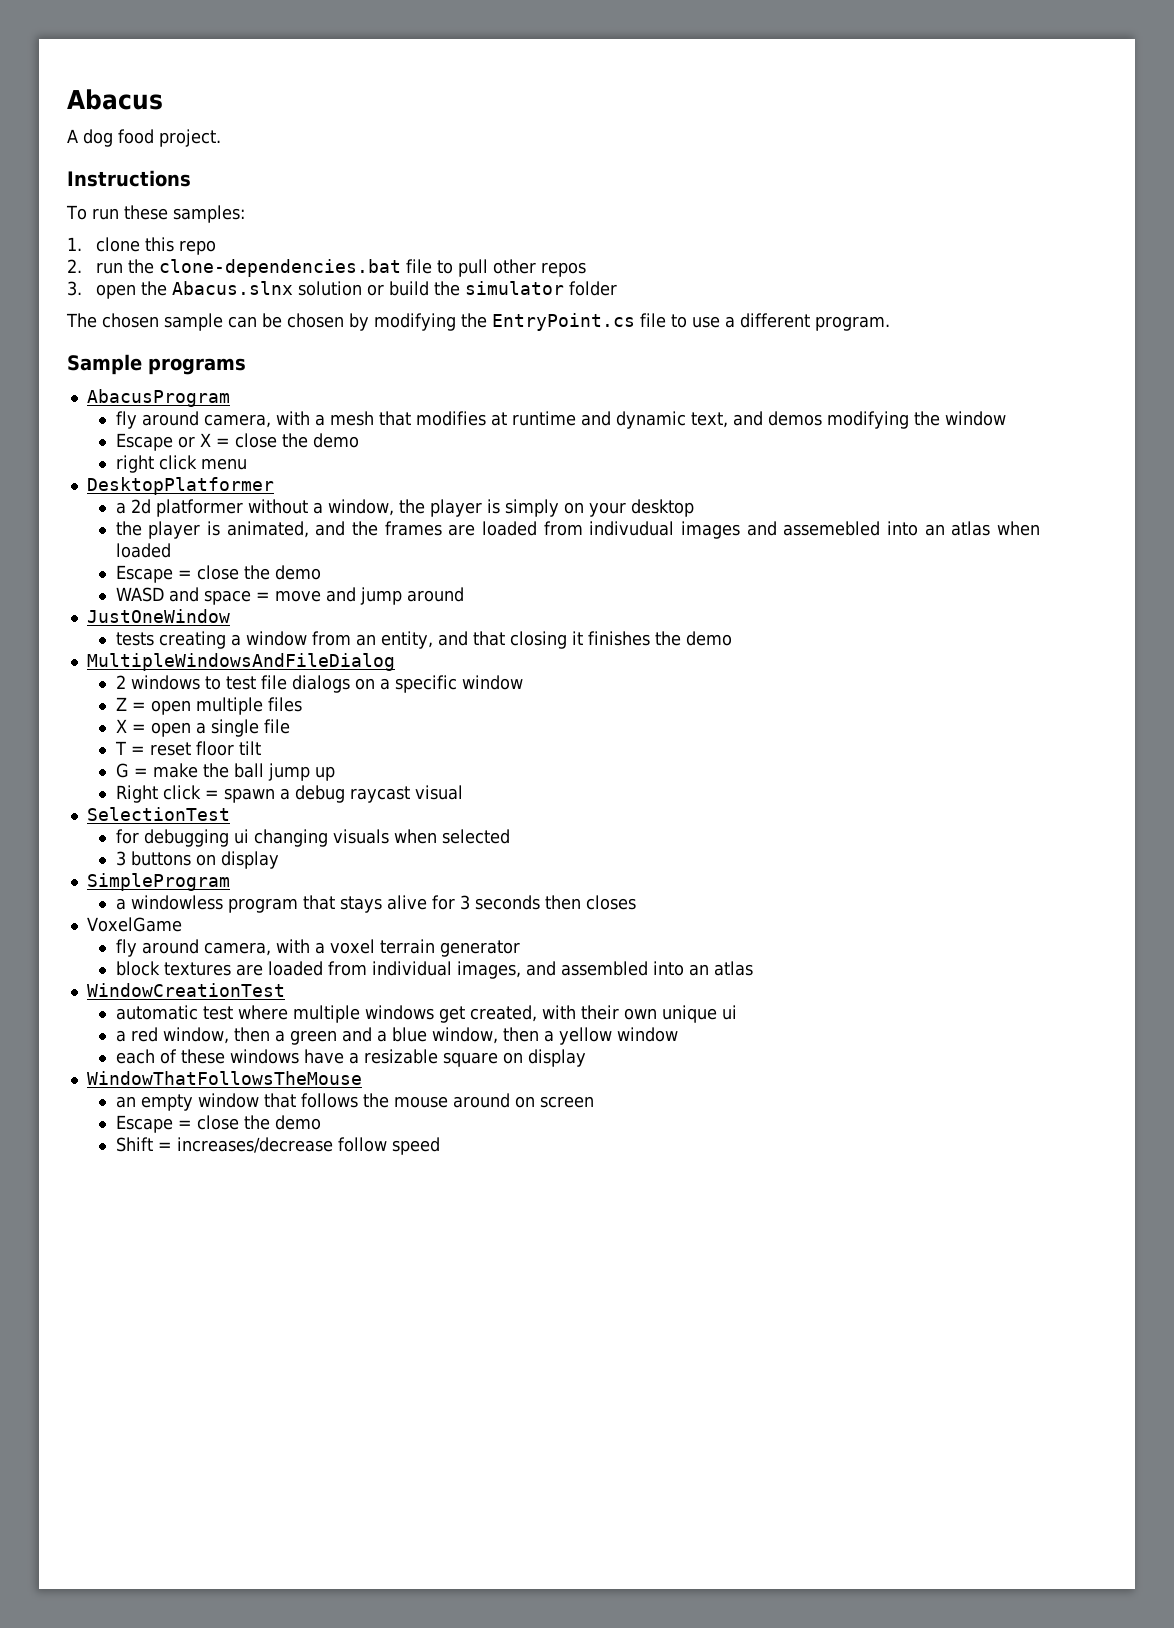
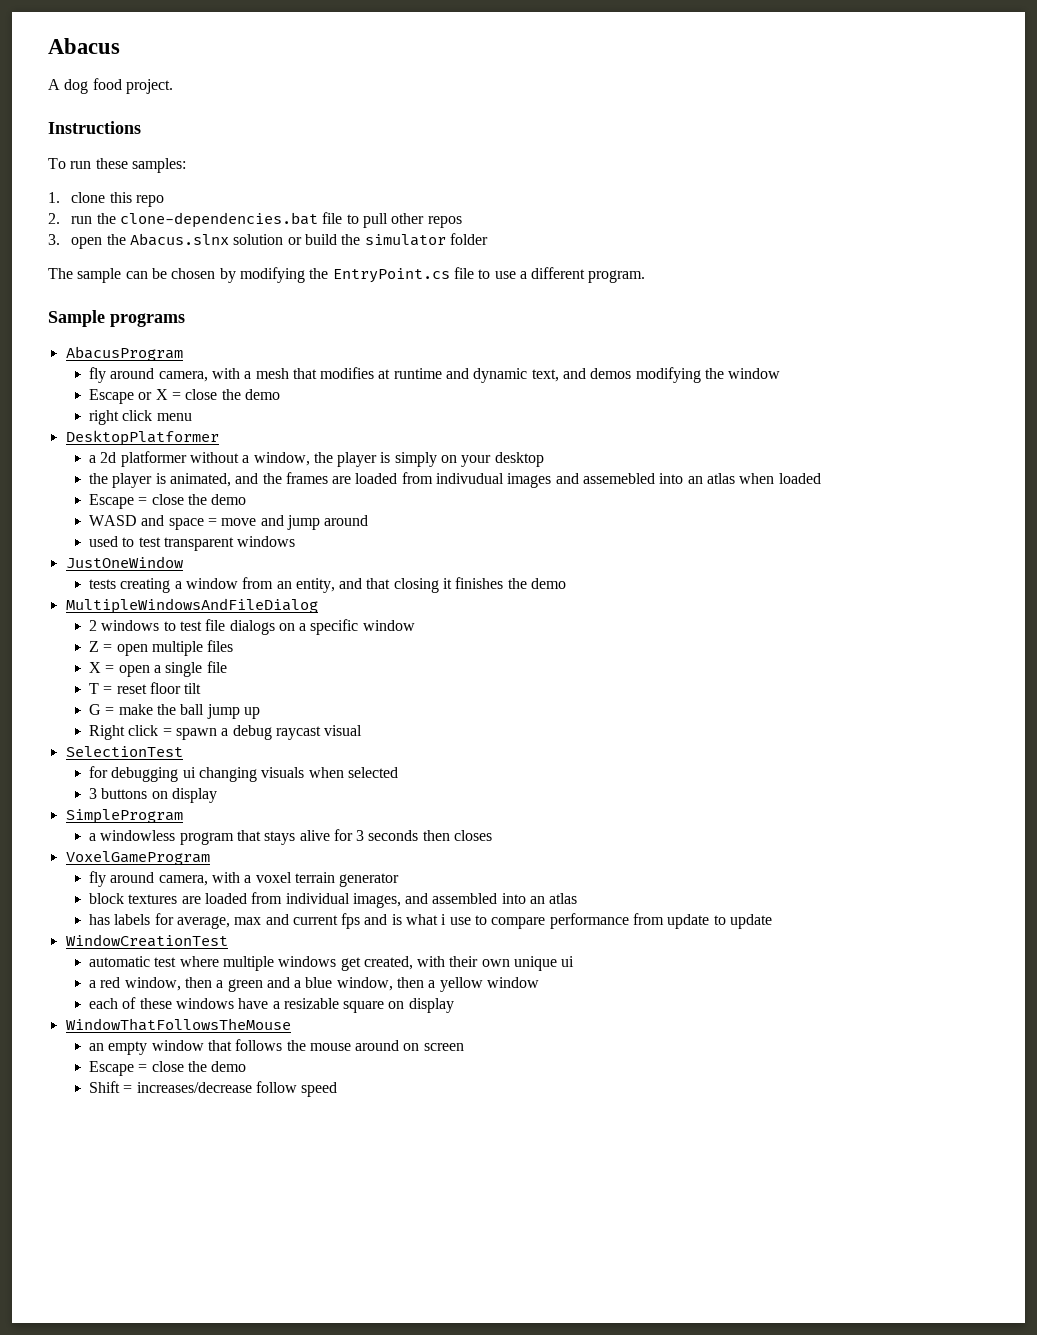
- The chosen sample can be chosen by modifying the EntryPoint.cs file to use a different program.
+ The sample can be chosen by modifying the EntryPoint.cs file to use a different program.
+ used to test transparent windows
- VoxelGame
+ VoxelGameProgram
+ has labels for average, max and current fps and is what i use to compare performance from update to update

